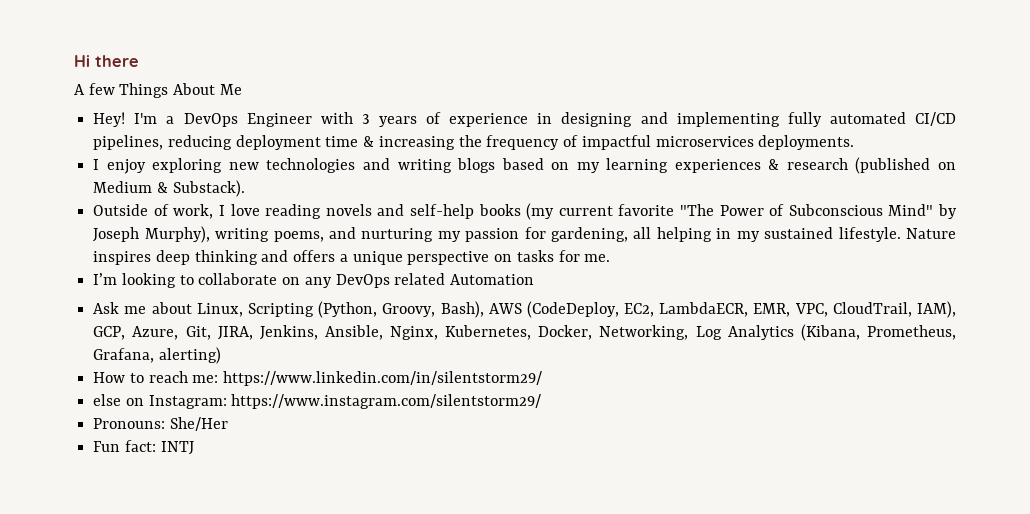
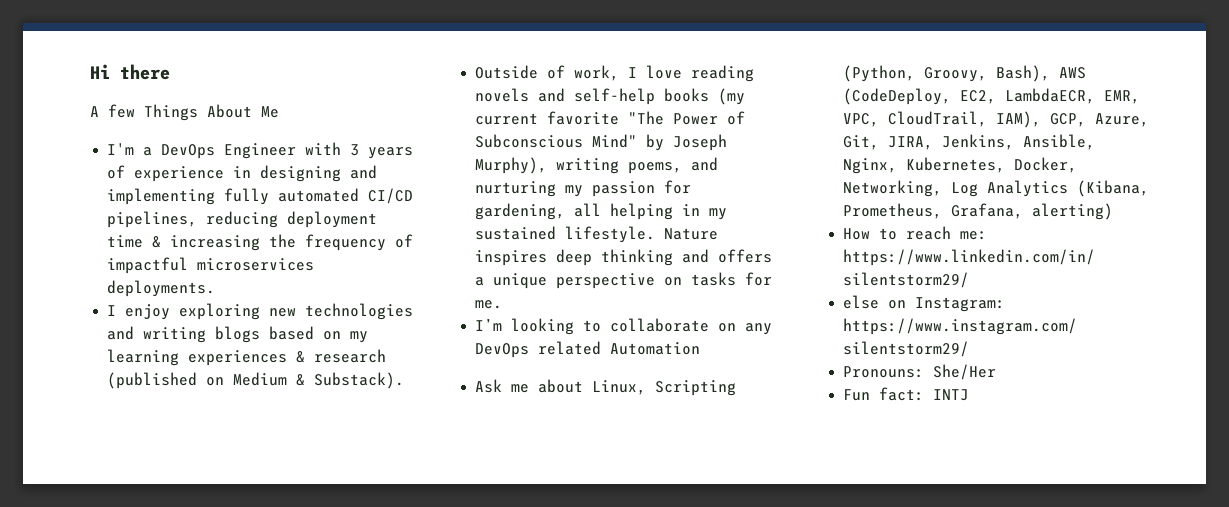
- Hey!

